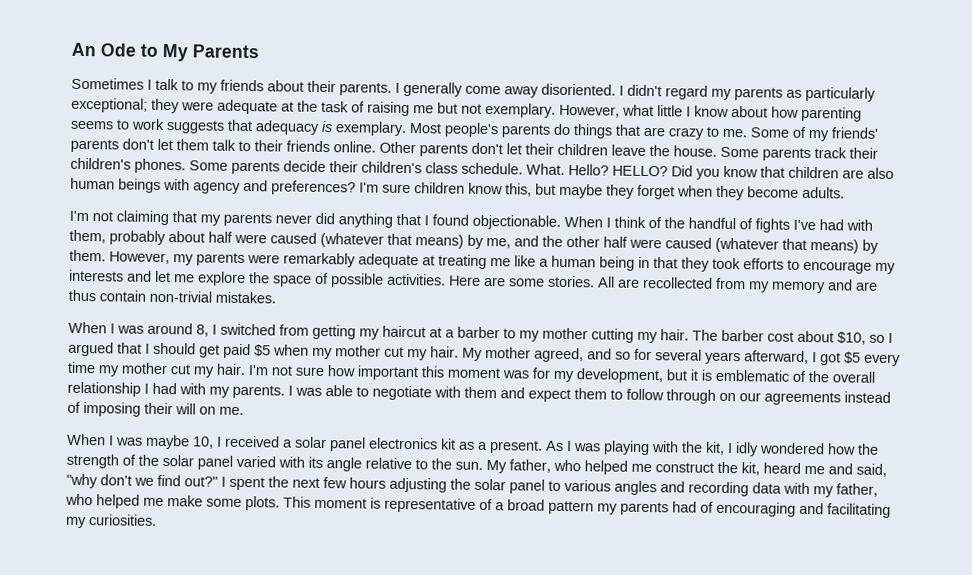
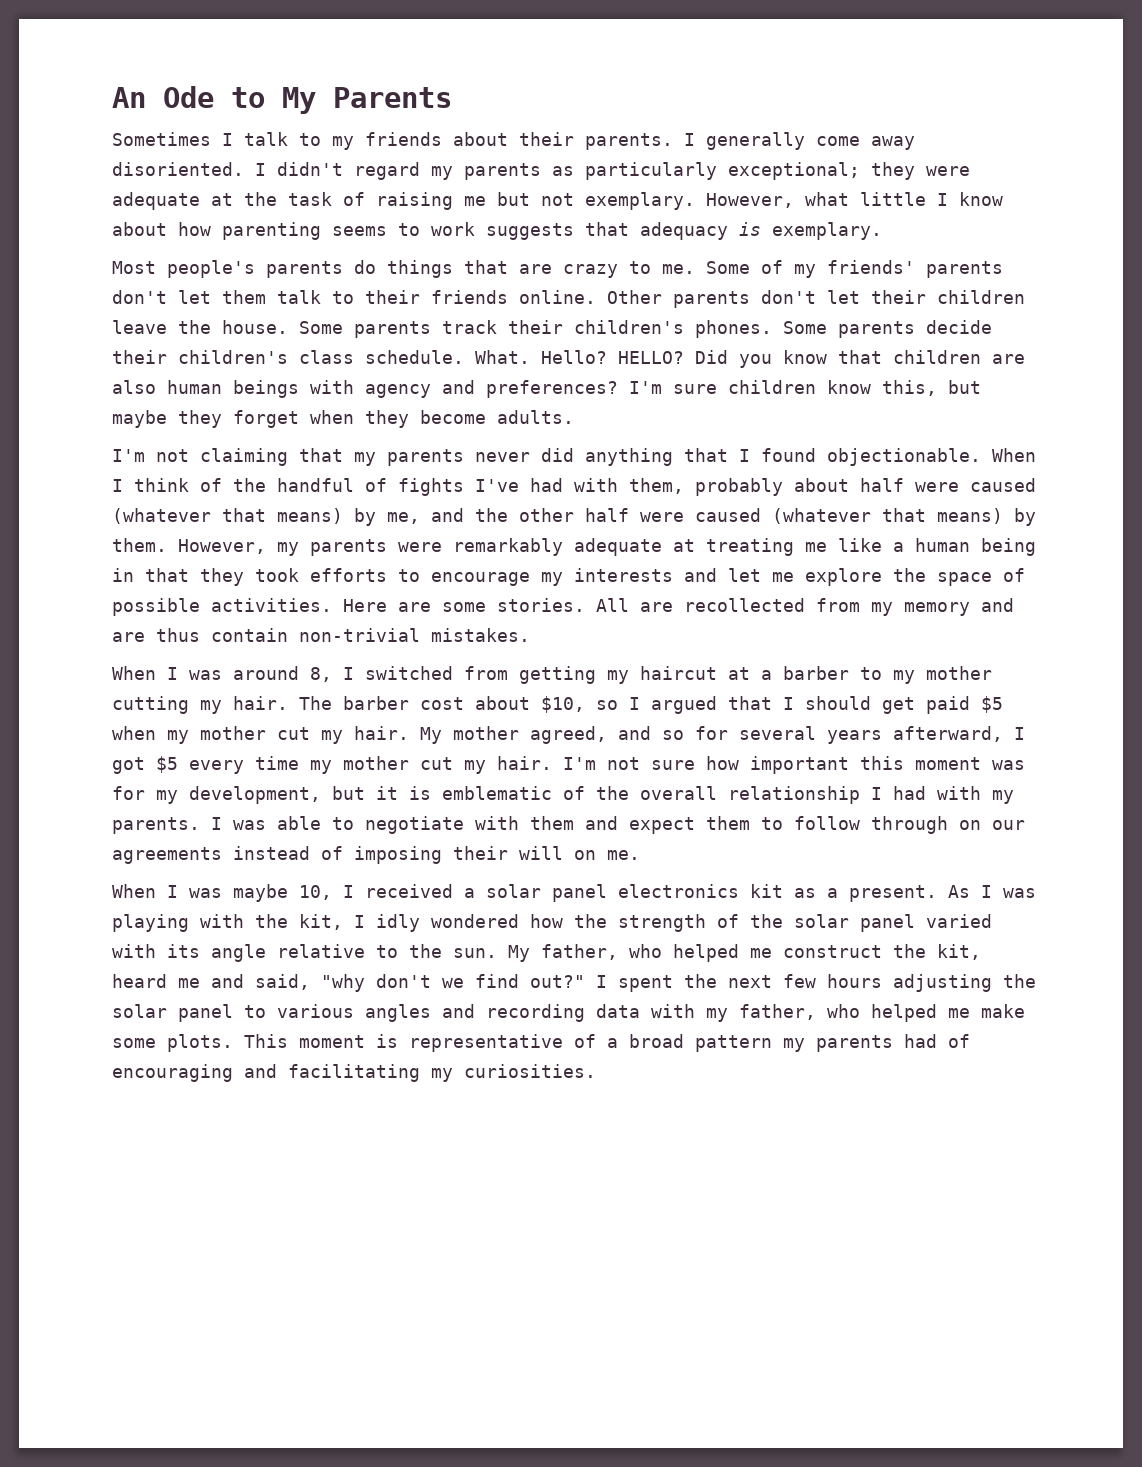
- However, what little I know about how parenting seems to work suggests that adequacy is exemplary. Most people's parents do things that are crazy to me.
+ However, what little I know about how parenting seems to work suggests that adequacy is exemplary.
+ Most people's parents do things that are crazy to me.

